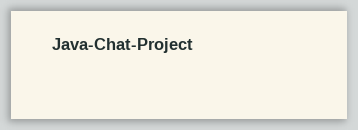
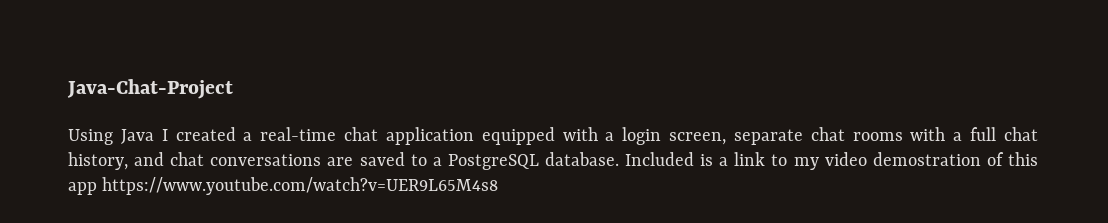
+ Using Java I created a real-time chat application equipped with a login screen, separate chat rooms with a full chat history, and chat conversations are saved to a PostgreSQL database. Included is a link to my video demostration of this app https://www.youtube.com/watch?v=UER9L65M4s8

